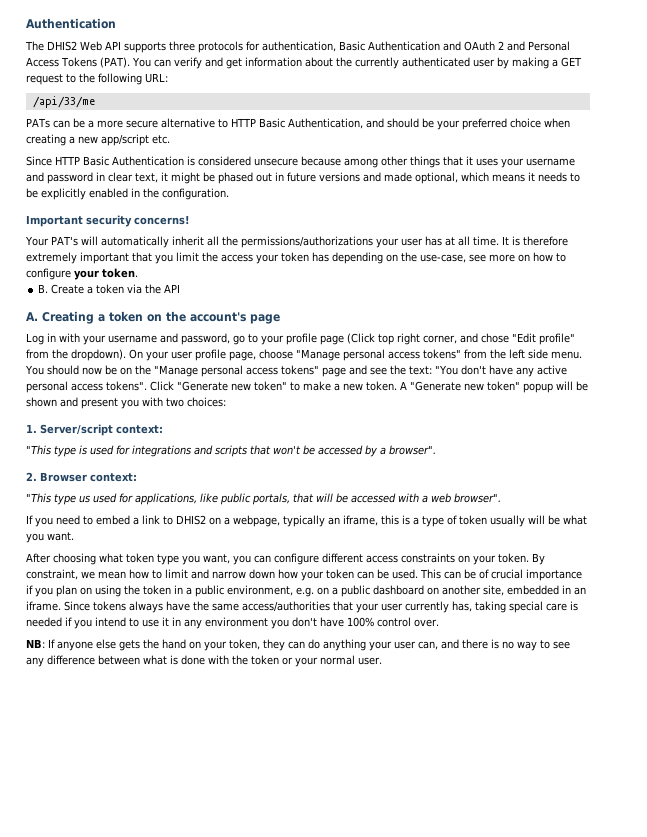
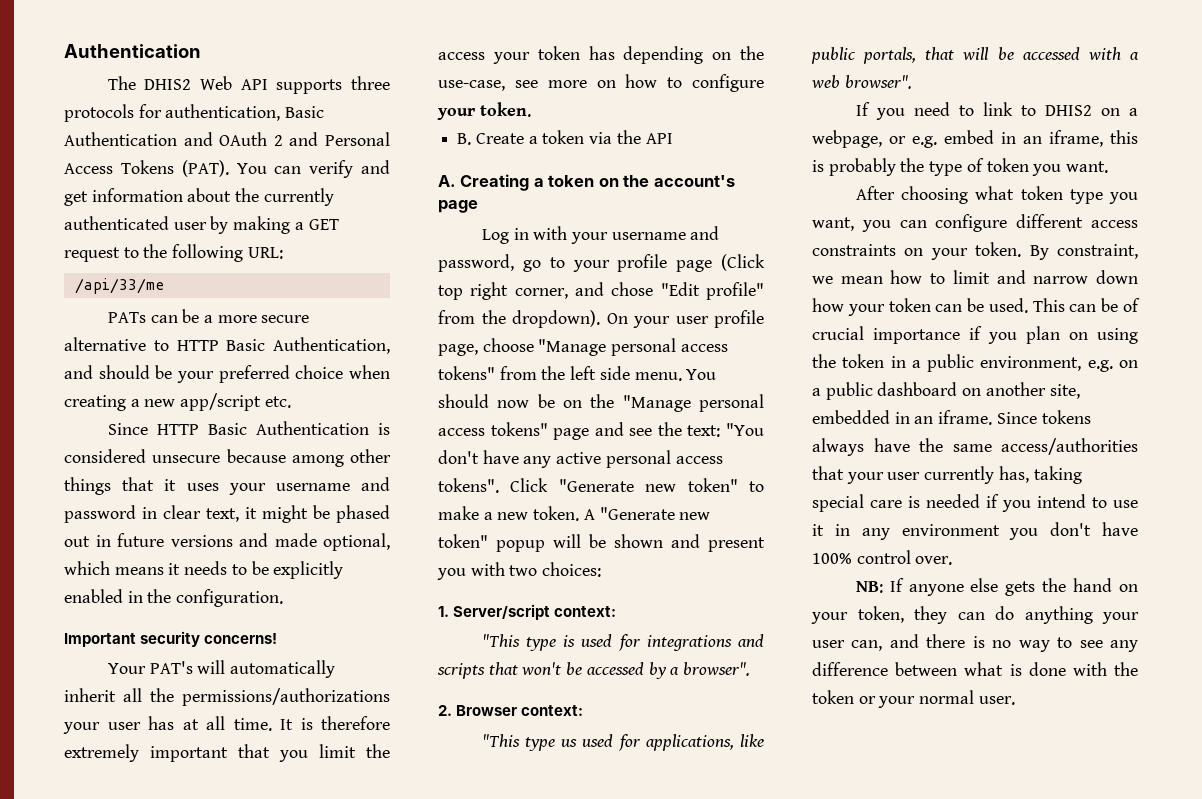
- If you need to embed a link to DHIS2 on a webpage, typically an iframe, this is a type of token usually will be what you want.
+ If you need to link to DHIS2 on a webpage, or e.g. embed in an iframe, this is probably the type of token you want.

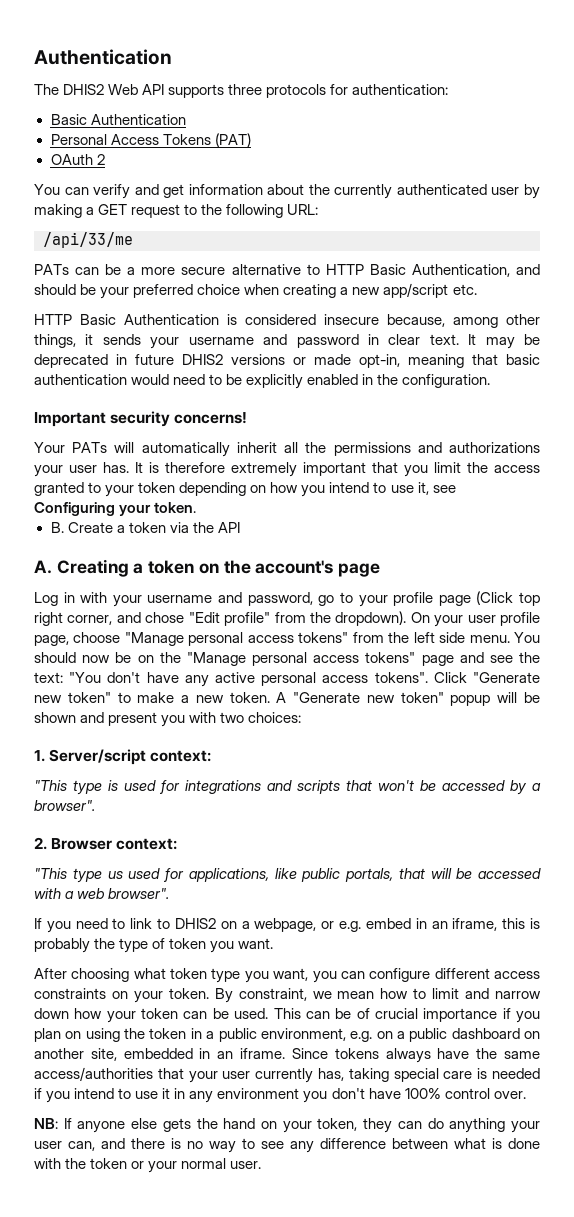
- The DHIS2 Web API supports three protocols for authentication, Basic Authentication and OAuth 2 and Personal Access Tokens (PAT). You can verify and get information about the currently authenticated user by making a GET request to the following URL:
+ The DHIS2 Web API supports three protocols for authentication:
+ Basic Authentication
+ Personal Access Tokens (PAT)
+ OAuth 2
+ You can verify and get information about the currently authenticated user by making a GET request to the following URL:
- Since HTTP Basic Authentication is considered unsecure because among other things that it uses your username and password in clear text, it might be phased out in future versions and made optional, which means it needs to be explicitly enabled in the configuration.
+ HTTP Basic Authentication is considered insecure because, among other things, it sends your username and password in clear text. It may be deprecated in future DHIS2 versions or made opt-in, meaning that basic authentication would need to be explicitly enabled in the configuration.
- Your PAT's will automatically inherit all the permissions/authorizations your user has at all time.
+ Your PATs will automatically inherit all the permissions and authorizations your user has.
- It is therefore extremely important that you limit the access your token has depending on the use-case, see more on how to configure your token.
+ It is therefore extremely important that you limit the access granted to your token depending on how you intend to use it, see Configuring your token.

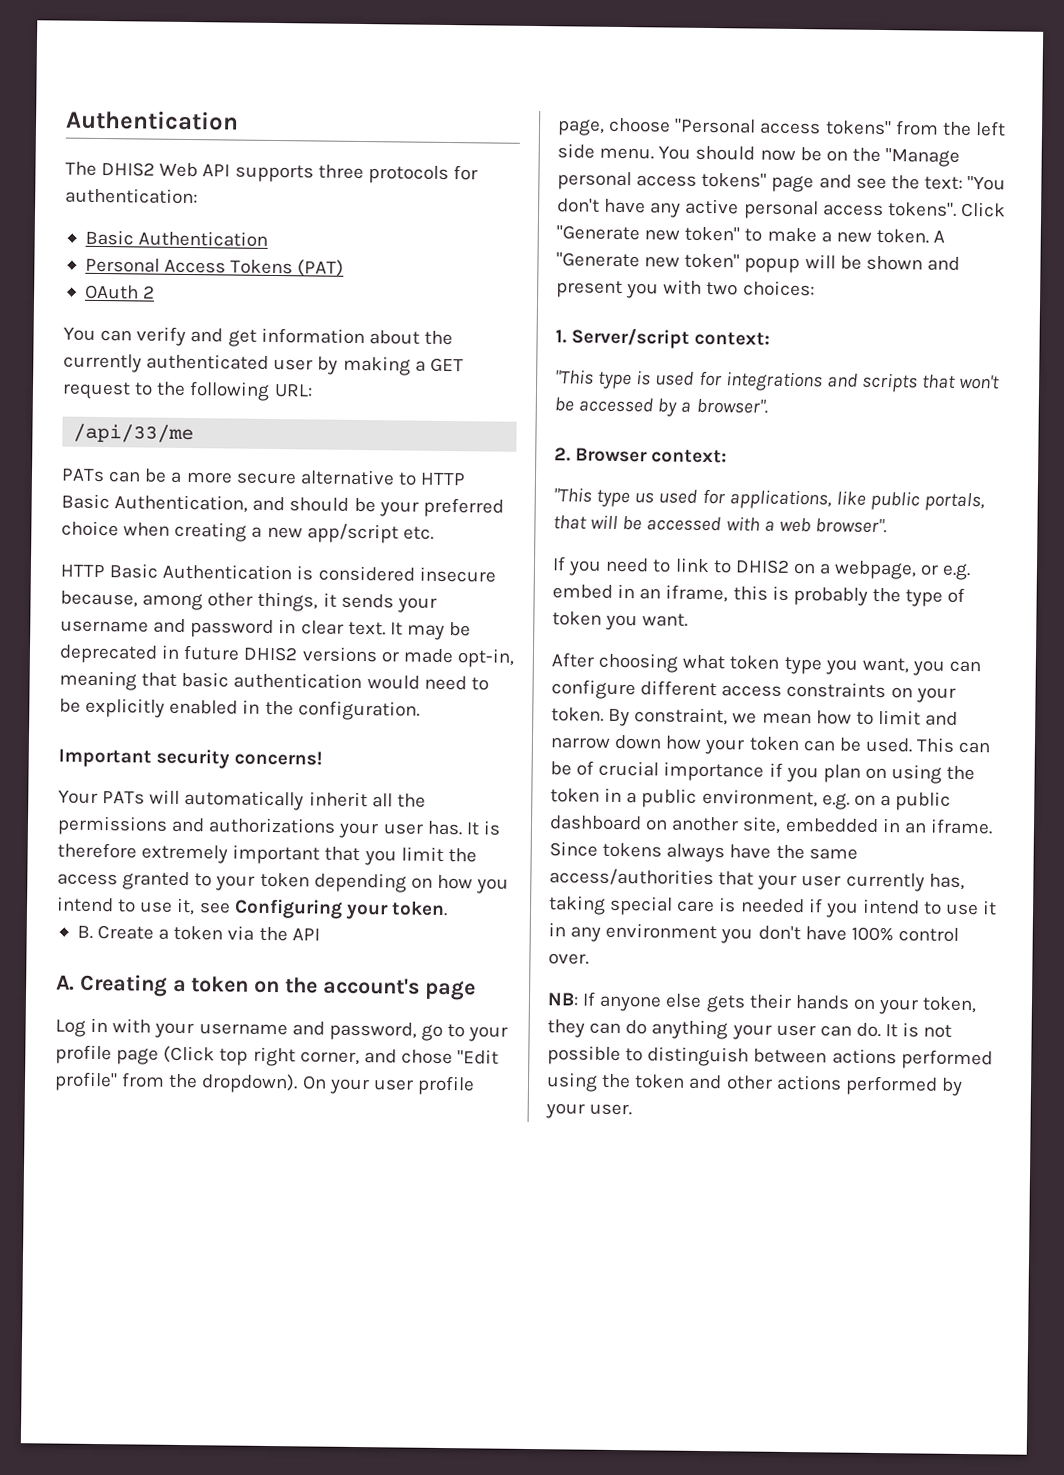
- On your user profile page, choose "Manage personal access tokens" from the left side menu.
+ On your user profile page, choose "Personal access tokens" from the left side menu.
- NB: If anyone else gets the hand on your token, they can do anything your user can, and there is no way to see any difference between what is done with the token or your normal user.
+ NB: If anyone else gets their hands on your token, they can do anything your user can do. It is not possible to distinguish between actions performed using the token and other actions performed by your user.

